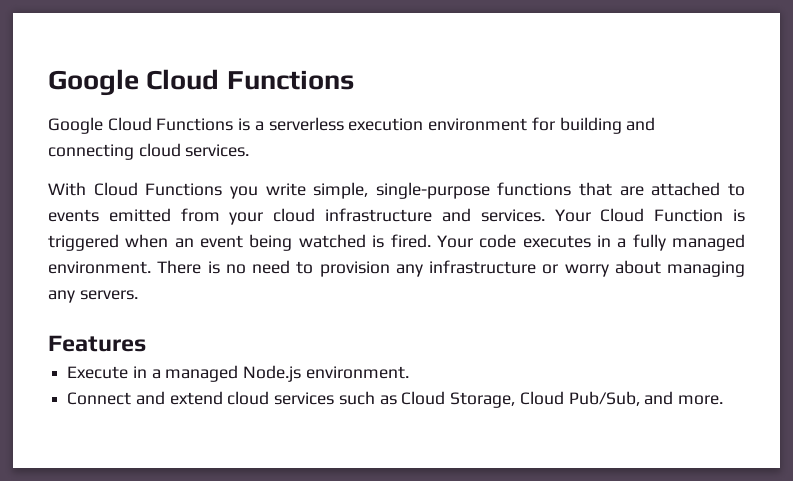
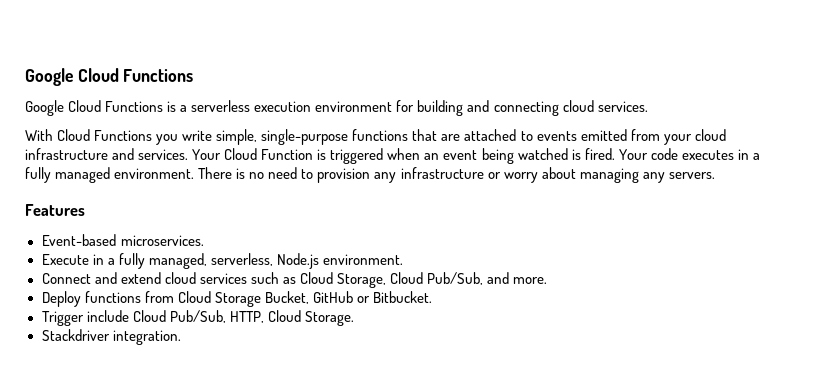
+ Event-based microservices.
- Execute in a managed Node.js environment.
+ Execute in a fully managed, serverless, Node.js environment.
+ Deploy functions from Cloud Storage Bucket, GitHub or Bitbucket.
+ Trigger include Cloud Pub/Sub, HTTP, Cloud Storage.
+ Stackdriver integration.

